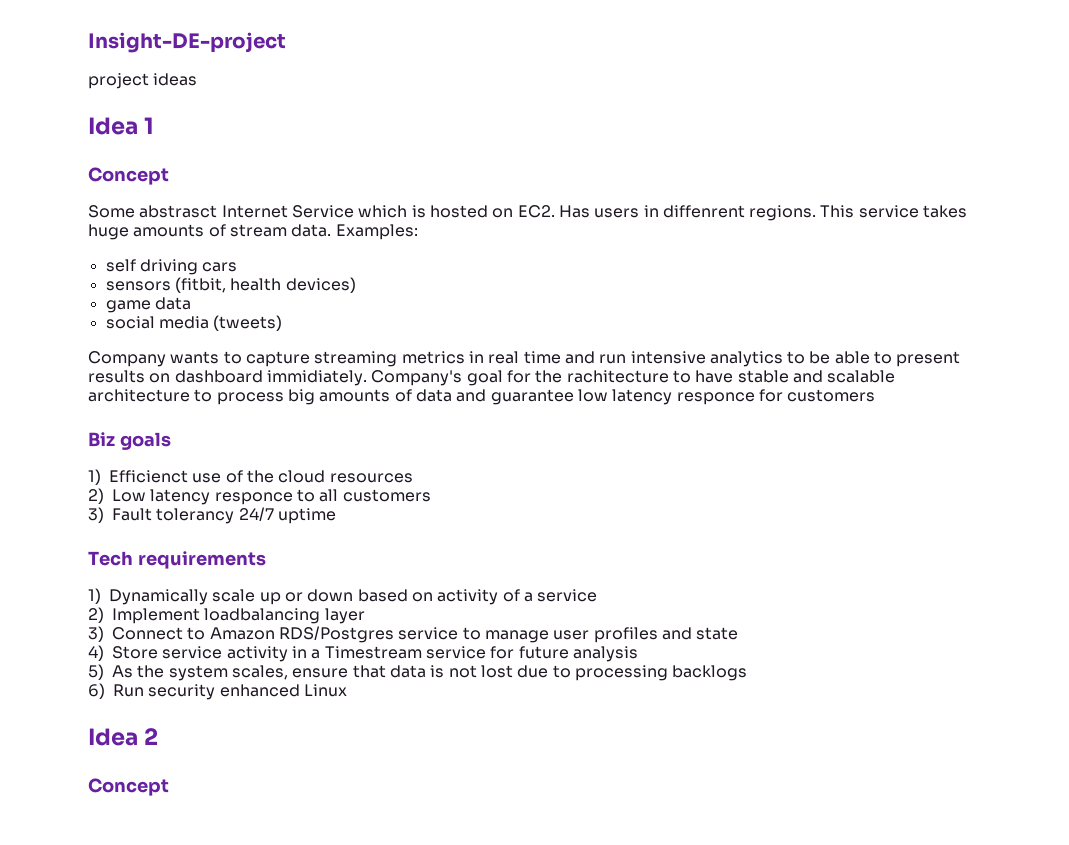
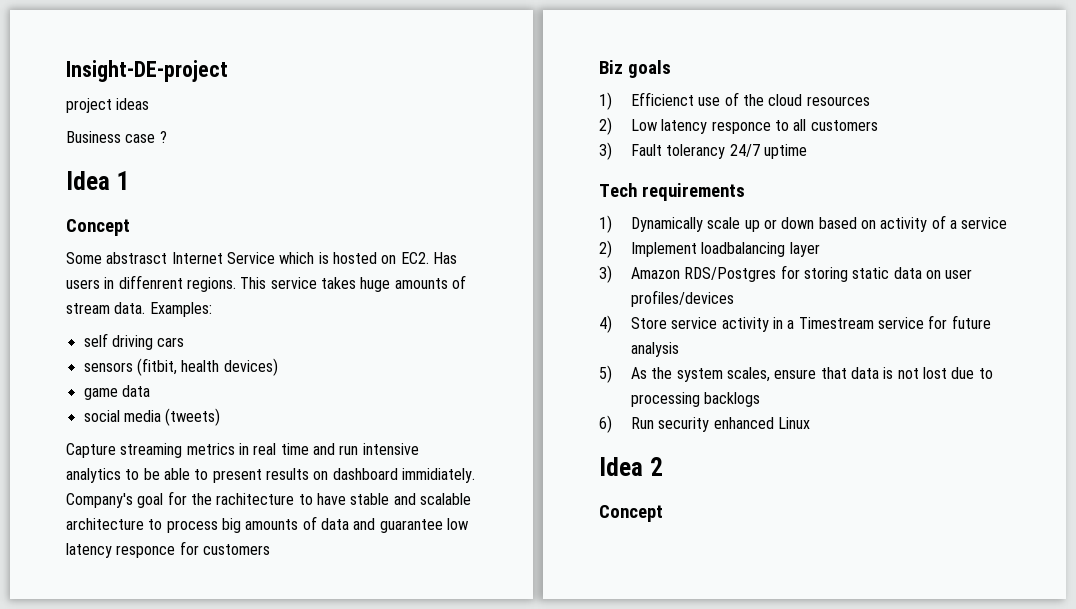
+ Business case ?
- Company wants to capture streaming metrics in real time and run intensive analytics to be able to present results on dashboard immidiately.
+ Capture streaming metrics in real time and run intensive analytics to be able to present results on dashboard immidiately.
- 3) Connect to Amazon RDS/Postgres service to manage user profiles and state
+ 3) Amazon RDS/Postgres for storing static data on user profiles/devices

